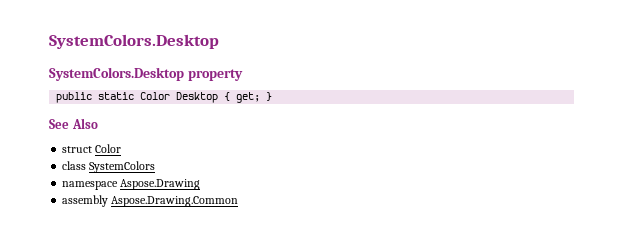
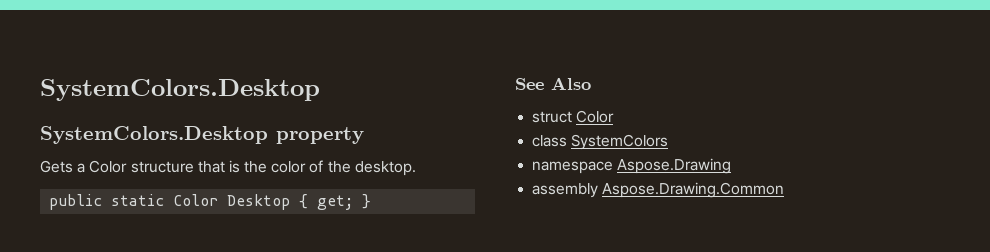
+ Gets a Color structure that is the color of the desktop.

